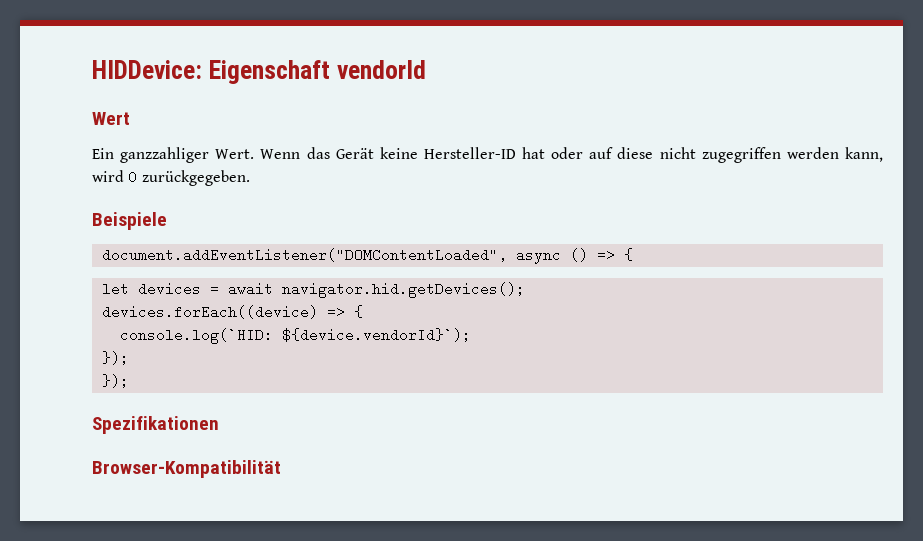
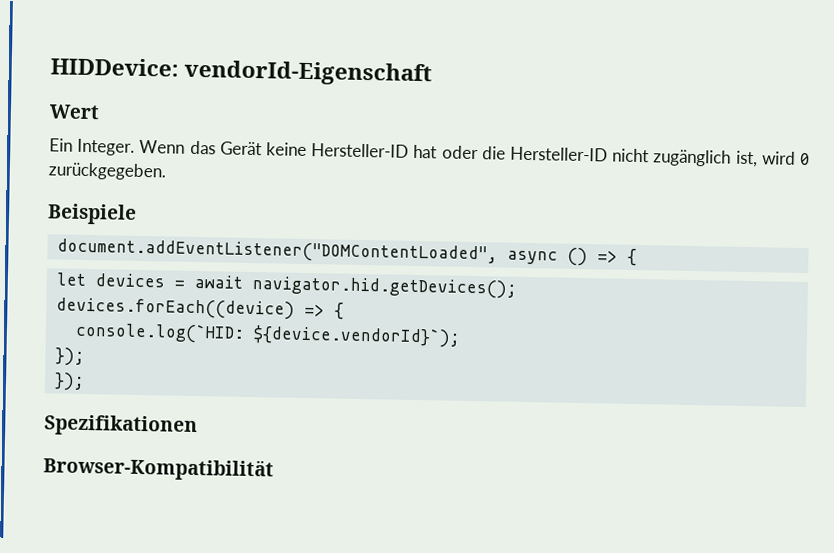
- HIDDevice: Eigenschaft vendorId
+ HIDDevice: vendorId-Eigenschaft
- Ein ganzzahliger Wert.
+ Ein Integer.
- Wenn das Gerät keine Hersteller-ID hat oder auf diese nicht zugegriffen werden kann, wird 0 zurückgegeben.
+ Wenn das Gerät keine Hersteller-ID hat oder die Hersteller-ID nicht zugänglich ist, wird 0 zurückgegeben.

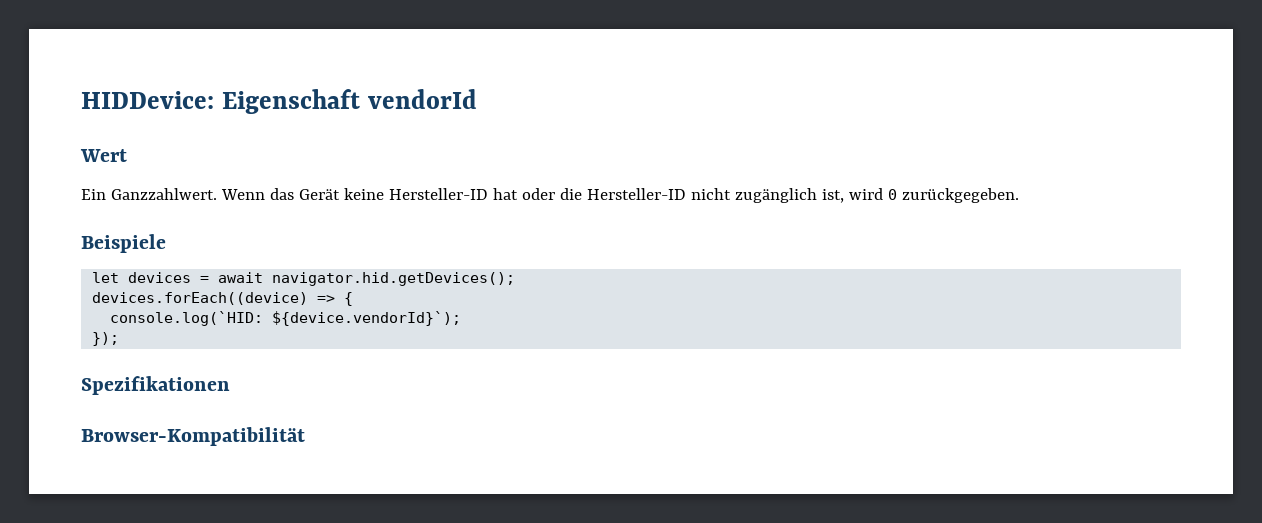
- HIDDevice: vendorId-Eigenschaft
+ HIDDevice: Eigenschaft vendorId
- Ein Integer.
+ Ein Ganzzahlwert.
- document.addEventListener("DOMContentLoaded", async () => {
  console.log(`HID: ${device.vendorId}`);
- });

